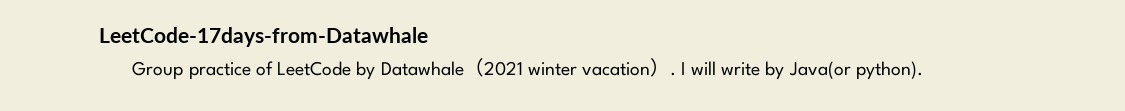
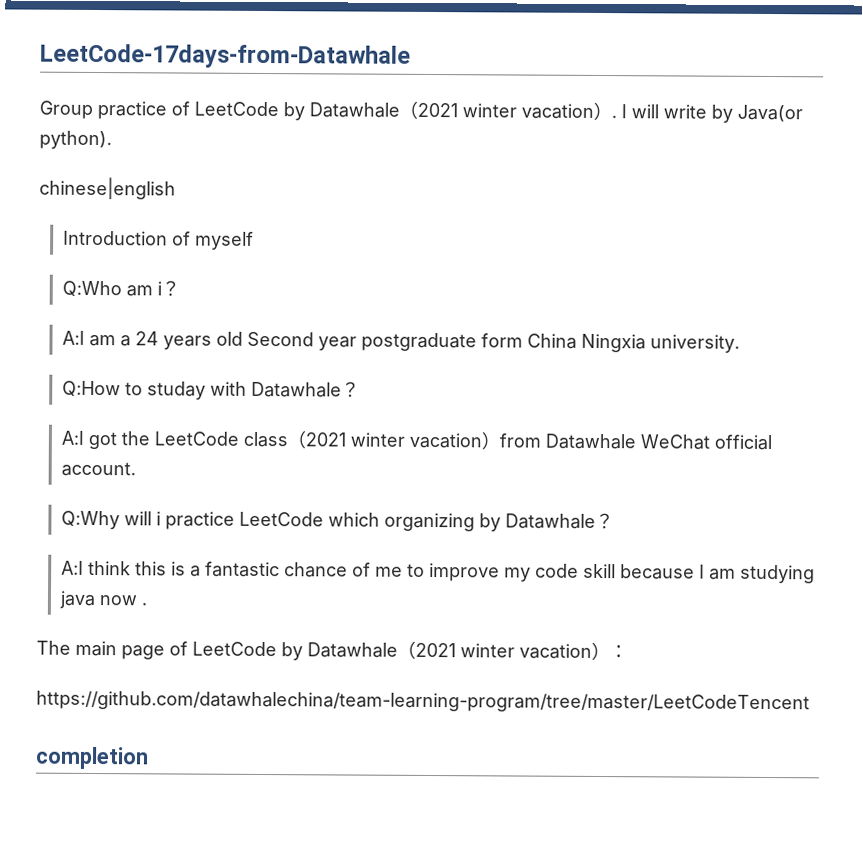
+ chinese|english
+ Introduction of myself
+ Q:Who am i？
+ A:I am a 24 years old Second year postgraduate form China Ningxia university.
+ Q:How to studay with Datawhale？
+ A:I got the LeetCode class（2021 winter vacation）from Datawhale WeChat official account.
+ Q:Why will i practice LeetCode which organizing by Datawhale？
+ A:I think this is a fantastic chance of me to improve my code skill because I am studying java now .
+ The main page of LeetCode by Datawhale（2021 winter vacation）：
+ https://github.com/datawhalechina/team-learning-program/tree/master/LeetCodeTencent
+ completion

